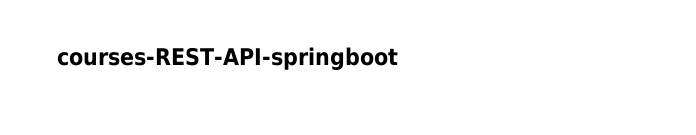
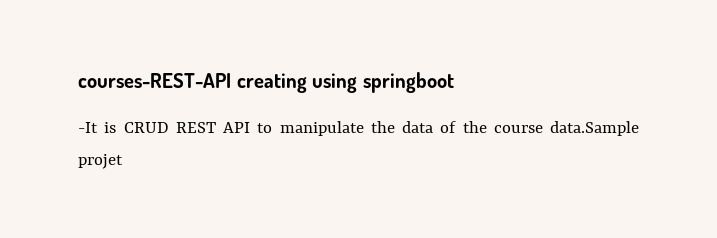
- courses-REST-API-springboot
+ courses-REST-API creating using springboot
+ -It is CRUD REST API to manipulate the data of the course data.Sample projet

